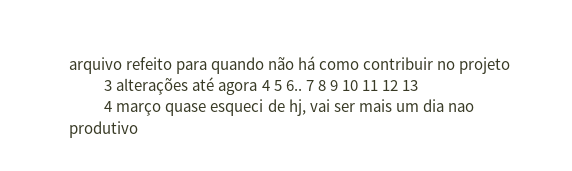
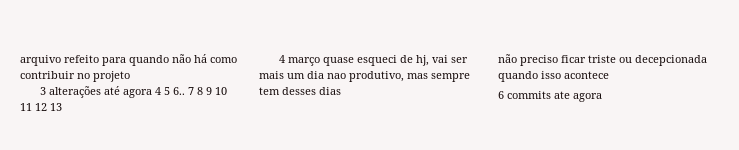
- 4 março quase esqueci de hj, vai ser mais um dia nao produtivo
+ 4 março quase esqueci de hj, vai ser mais um dia nao produtivo, mas sempre tem desses dias
+ não preciso ficar triste ou decepcionada quando isso acontece
+ 6 commits ate agora

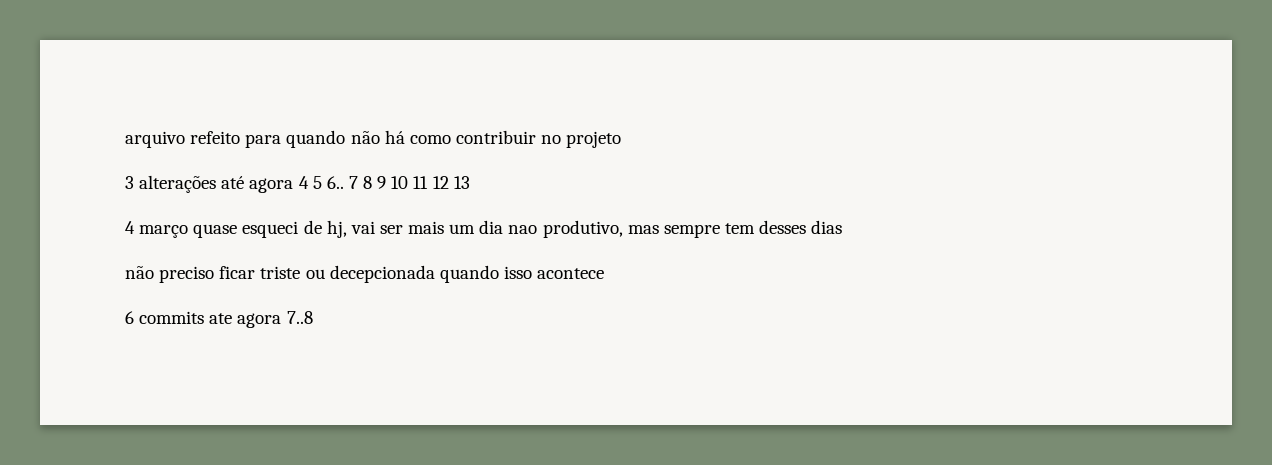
- 6 commits ate agora
+ 6 commits ate agora 7..8

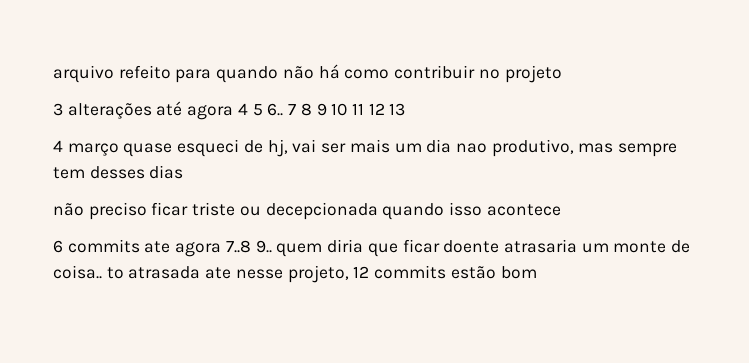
- 6 commits ate agora 7..8
+ 6 commits ate agora 7..8 9.. quem diria que ficar doente atrasaria um monte de coisa.. to atrasada ate nesse projeto, 12 commits estão bom

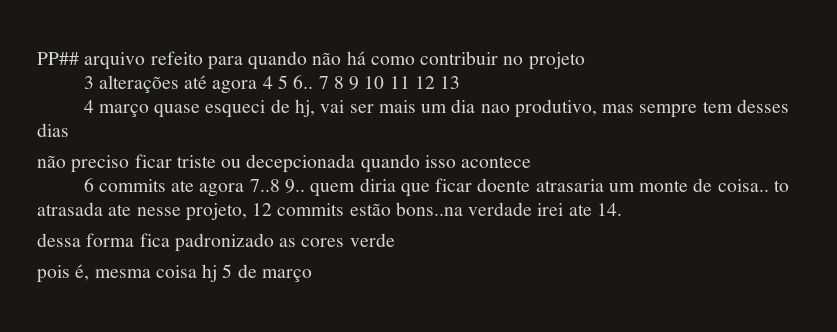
- arquivo refeito para quando não há como contribuir no projeto
+ PP## arquivo refeito para quando não há como contribuir no projeto
- 6 commits ate agora 7..8 9.. quem diria que ficar doente atrasaria um monte de coisa.. to atrasada ate nesse projeto, 12 commits estão bom
+ 6 commits ate agora 7..8 9.. quem diria que ficar doente atrasaria um monte de coisa.. to atrasada ate nesse projeto, 12 commits estão bons..na verdade irei ate 14.
+ dessa forma fica padronizado as cores verde
+ pois é, mesma coisa hj 5 de março

